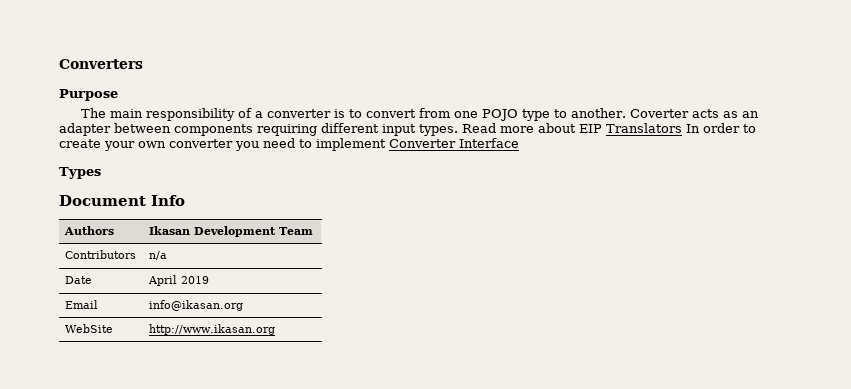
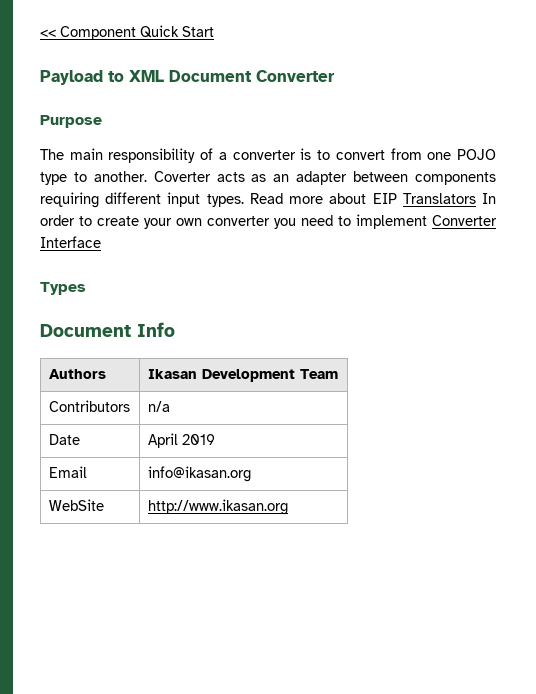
- Converters
+ << Component Quick Start
+ Payload to XML Document Converter

